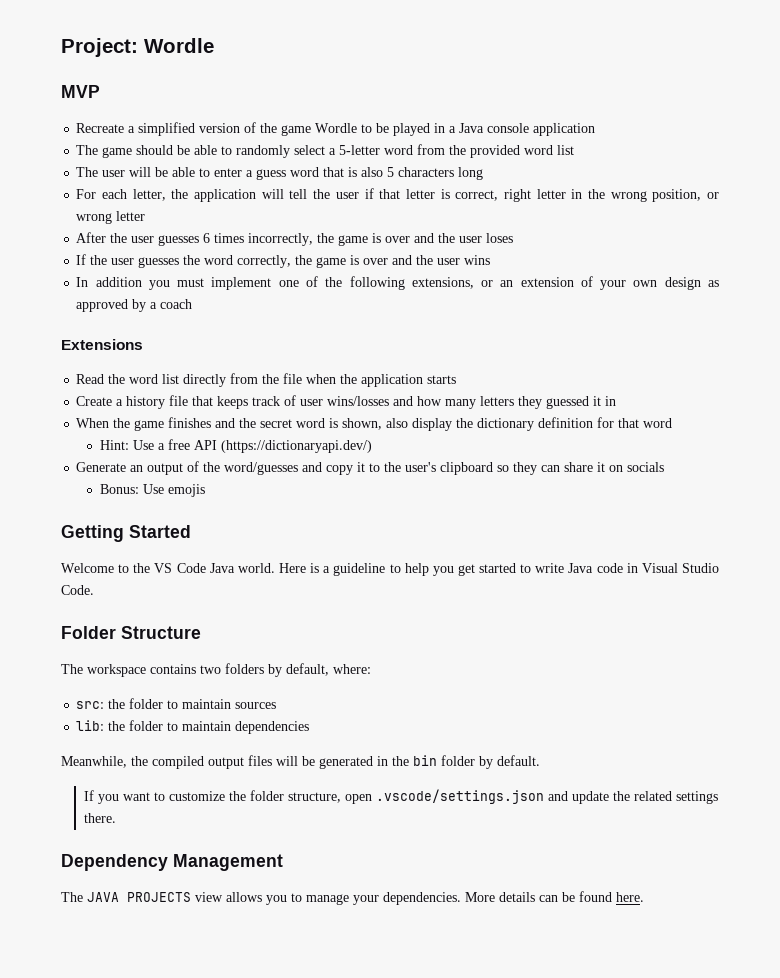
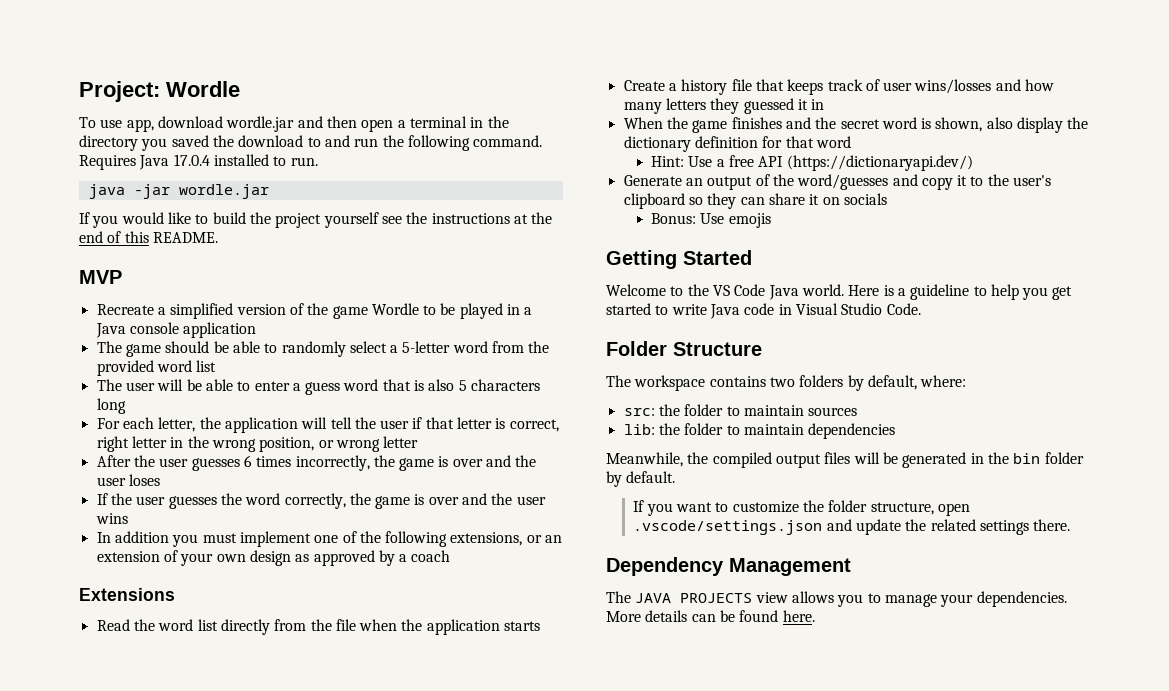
+ To use app, download wordle.jar and then open a terminal in the directory you saved the download to and run the following command. Requires Java 17.0.4 installed to run.
+ java -jar wordle.jar
+ If you would like to build the project yourself see the instructions at the end of this README.

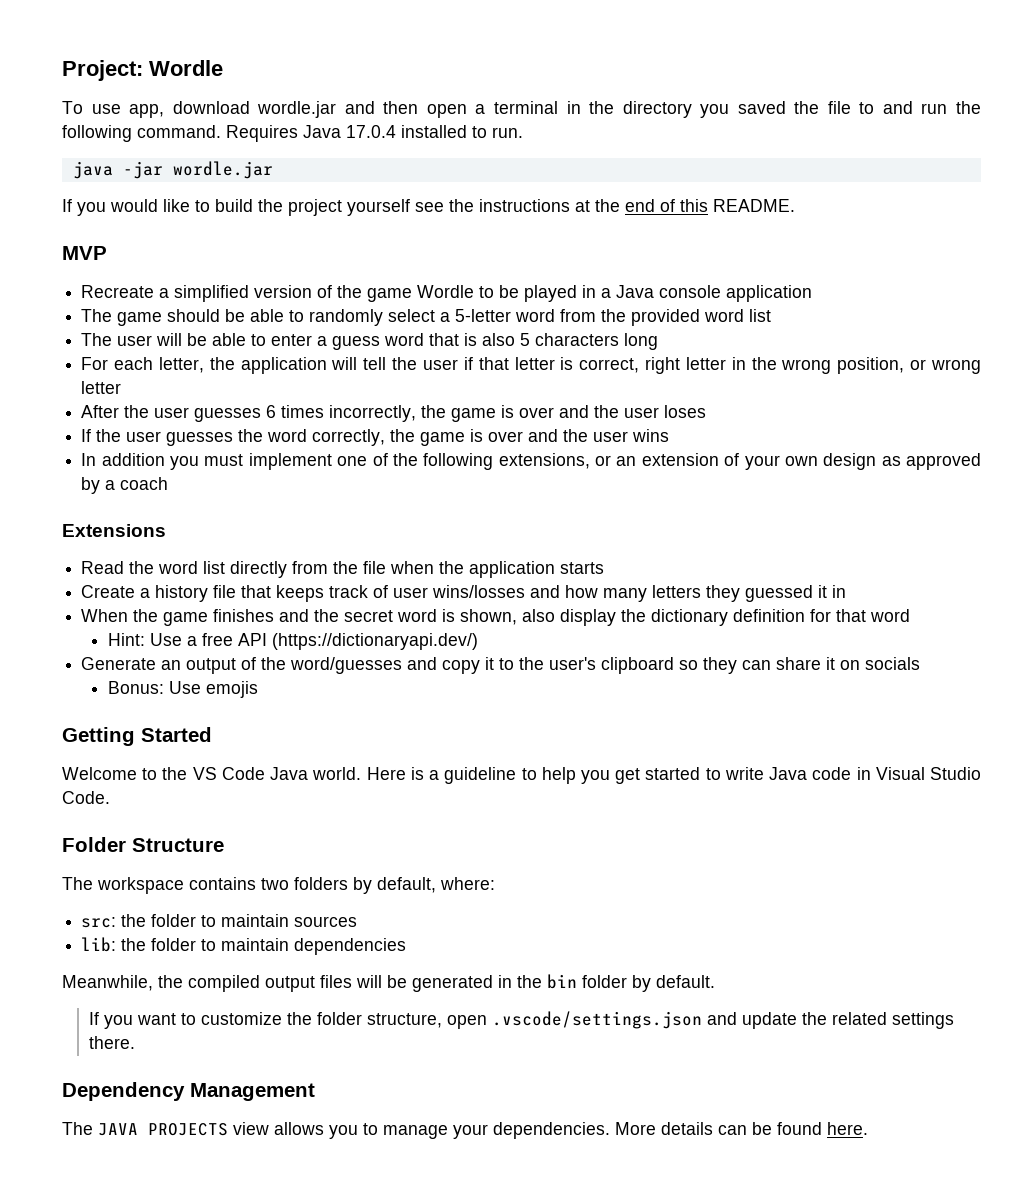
- To use app, download wordle.jar and then open a terminal in the directory you saved the download to and run the following command.
+ To use app, download wordle.jar and then open a terminal in the directory you saved the file to and run the following command.

